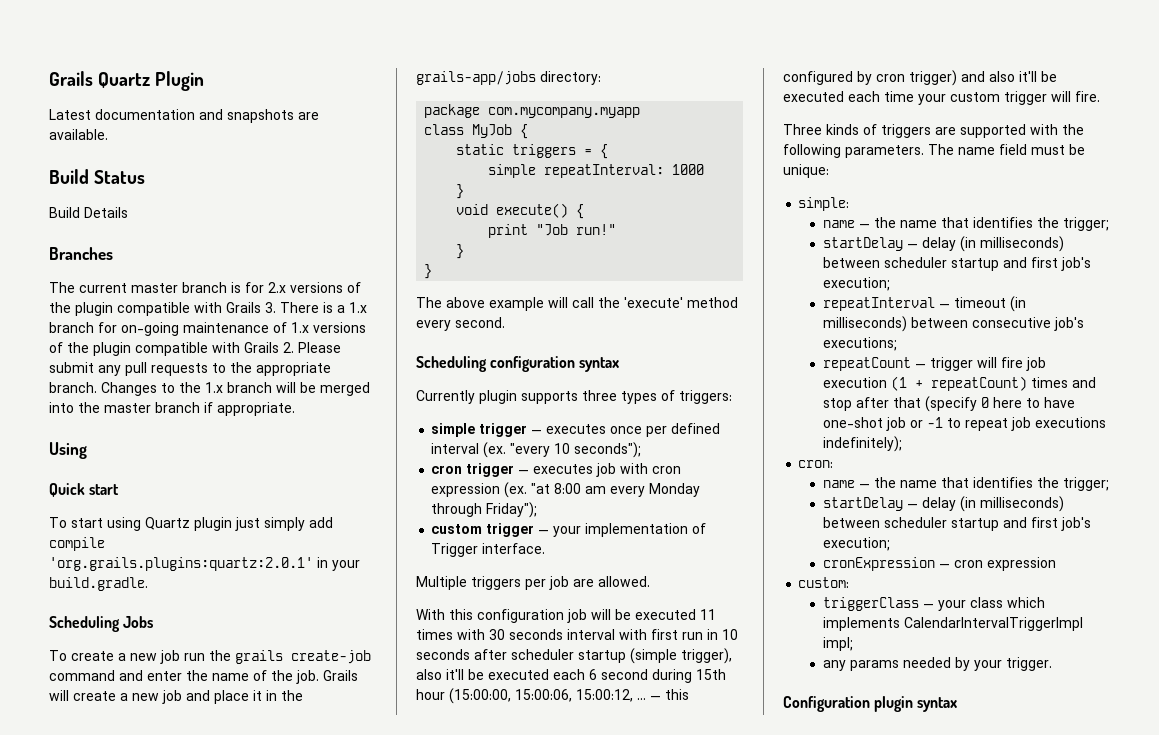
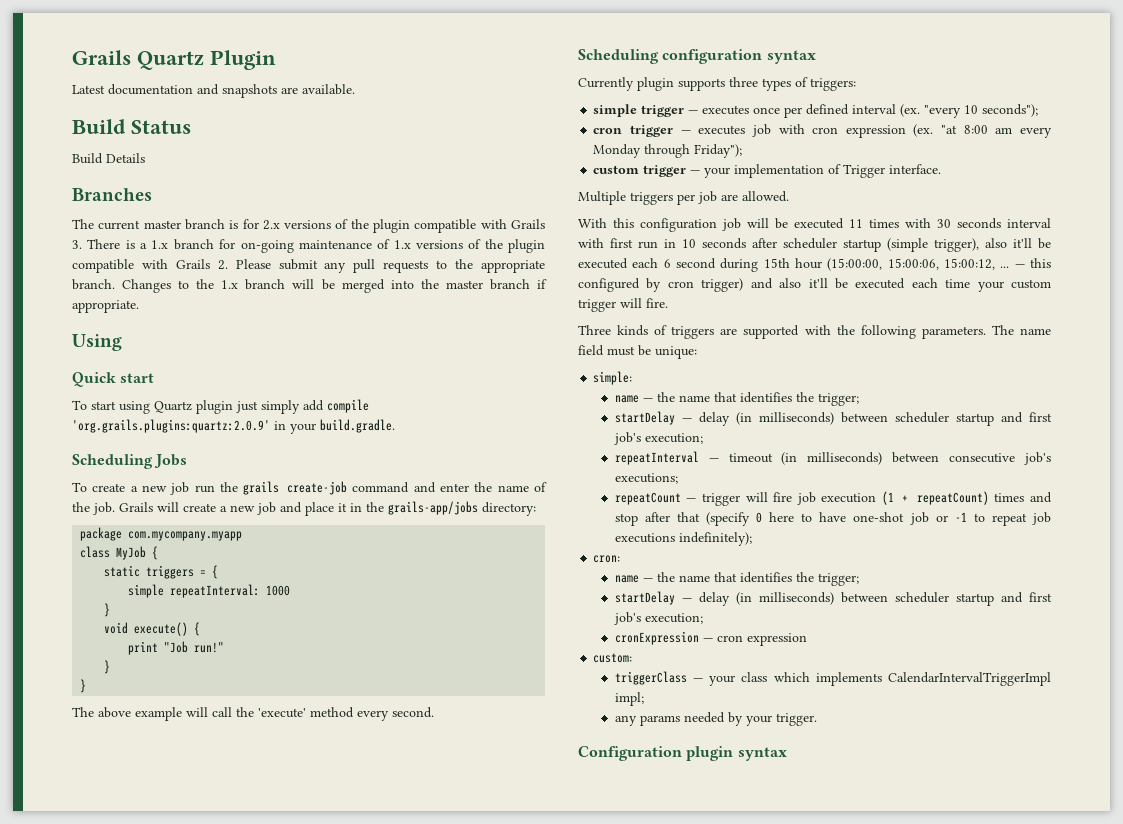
- To start using Quartz plugin just simply add compile 'org.grails.plugins:quartz:2.0.1' in your build.gradle.
+ To start using Quartz plugin just simply add compile 'org.grails.plugins:quartz:2.0.9' in your build.gradle.

